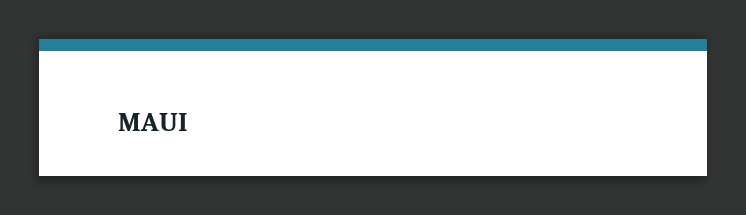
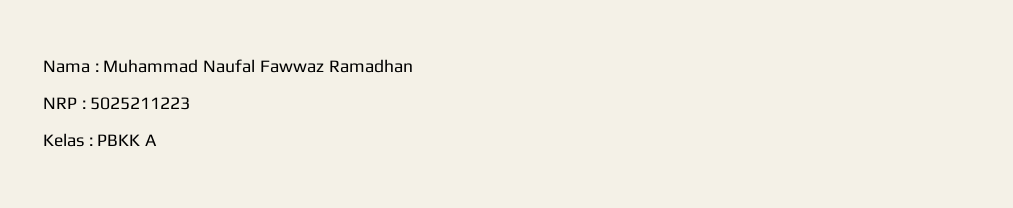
- MAUI
+ Nama : Muhammad Naufal Fawwaz Ramadhan
+ NRP : 5025211223
+ Kelas : PBKK A

